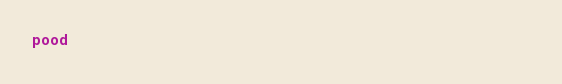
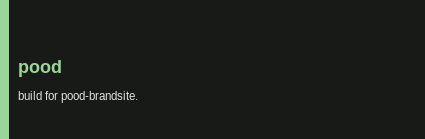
+ build for pood-brandsite.

